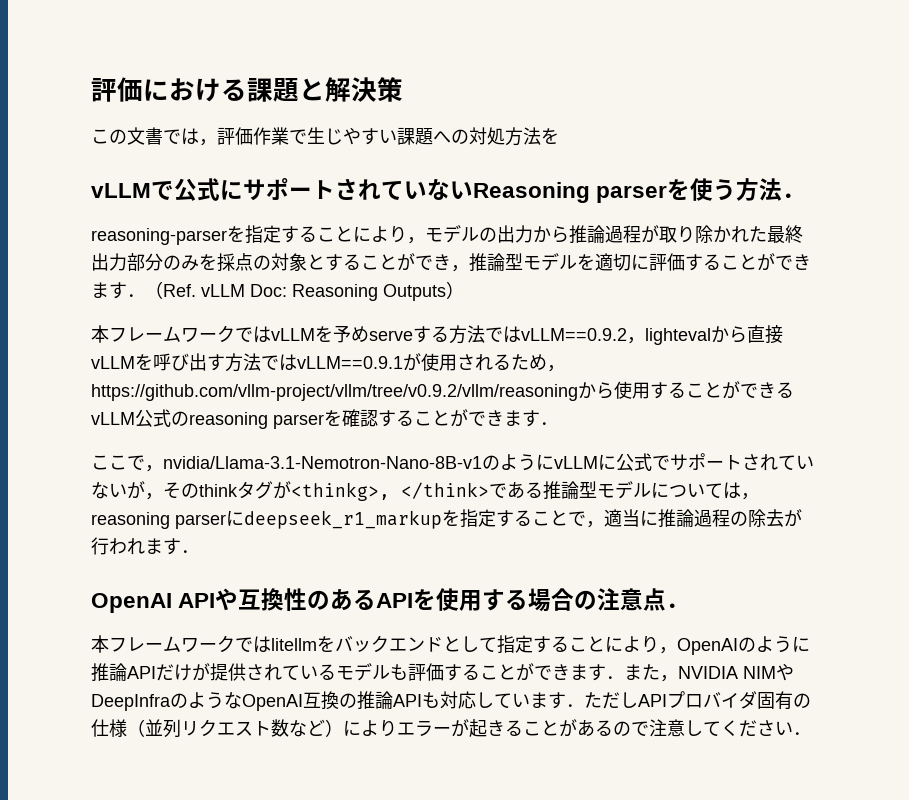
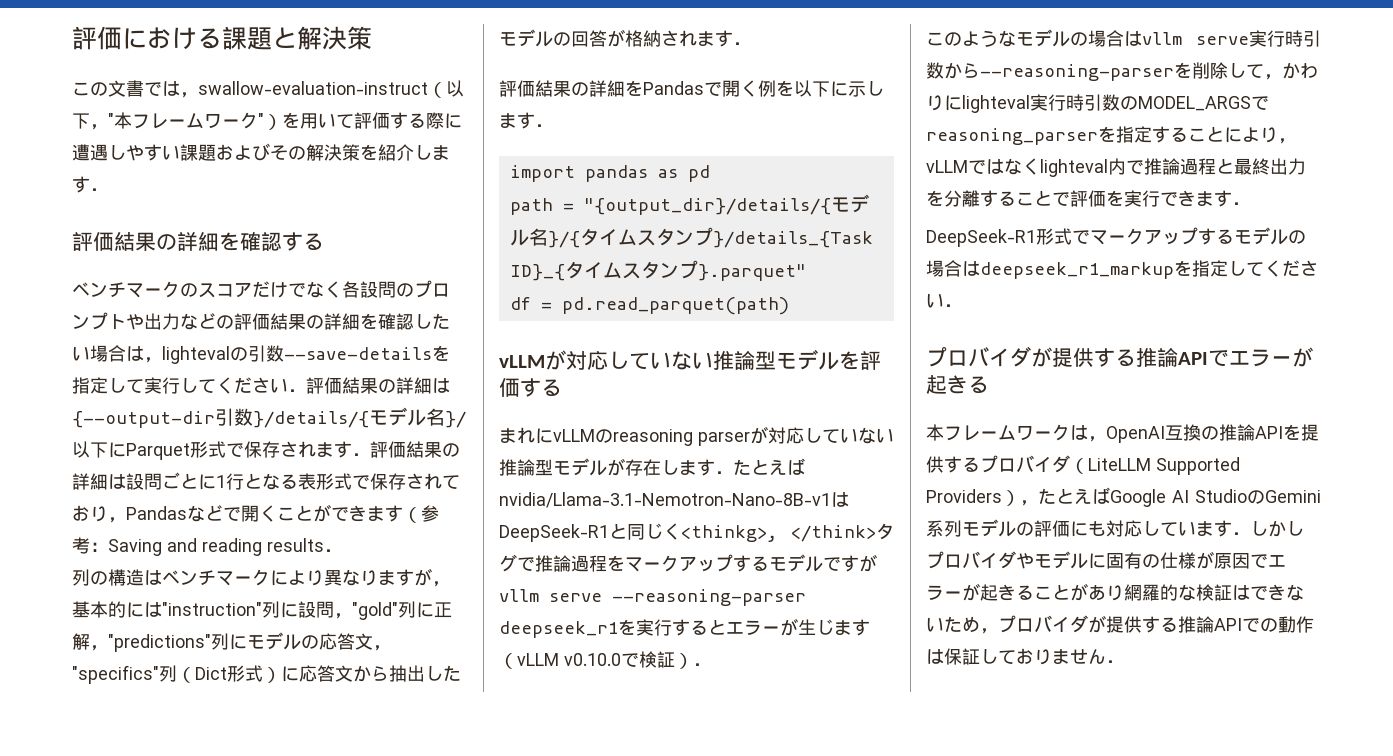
- この文書では，評価作業で生じやすい課題への対処方法を
- vLLMで公式にサポートされていないReasoning parserを使う方法．
- reasoning-parserを指定することにより，モデルの出力から推論過程が取り除かれた最終出力部分のみを採点の対象とすることができ，推論型モデルを適切に評価することができます．（Ref. vLLM Doc: Reasoning Outputs）
- 本フレームワークではvLLMを予めserveする方法ではvLLM==0.9.2，lightevalから直接vLLMを呼び出す方法ではvLLM==0.9.1が使用されるため，https://github.com/vllm-project/vllm/tree/v0.9.2/vllm/reasoningから使用することができるvLLM公式のreasoning parserを確認することができます．
- ここで，nvidia/Llama-3.1-Nemotron-Nano-8B-v1のようにvLLMに公式でサポートされていないが，そのthinkタグが<thinkg>, </think>である推論型モデルについては，reasoning parserにdeepseek_r1_markupを指定することで，適当に推論過程の除去が行われます．
- OpenAI APIや互換性のあるAPIを使用する場合の注意点．
- 本フレームワークではlitellmをバックエンドとして指定することにより，OpenAIのように推論APIだけが提供されているモデルも評価することができます．また，NVIDIA NIMやDeepInfraのようなOpenAI互換の推論APIも対応しています．ただしAPIプロバイダ固有の仕様（並列リクエスト数など）によりエラーが起きることがあるので注意してください．
+ この文書では，swallow-evaluation-instruct（以下，"本フレームワーク"）を用いて評価する際に遭遇しやすい課題およびその解決策を紹介します．
+ 評価結果の詳細を確認する
+ ベンチマークのスコアだけでなく各設問のプロンプトや出力などの評価結果の詳細を確認したい場合は，lightevalの引数--save-detailsを指定して実行してください．評価結果の詳細は{--output-dir引数}/details/{モデル名}/以下にParquet形式で保存されます．評価結果の詳細は設問ごとに1行となる表形式で保存されており，Pandasなどで開くことができます（参考：Saving and reading results．
+ 列の構造はベンチマークにより異なりますが，基本的には"instruction"列に設問，"gold"列に正解，"predictions"列にモデルの応答文，"specifics"列（Dict形式）に応答文から抽出したモデルの回答が格納されます．
+ 評価結果の詳細をPandasで開く例を以下に示します．
+ import pandas as pd
+ path = "{output_dir}/details/{モデル名}/{タイムスタンプ}/details_{Task ID}_{タイムスタンプ}.parquet"
+ df = pd.read_parquet(path)
+ vLLMが対応していない推論型モデルを評価する
+ まれにvLLMのreasoning parserが対応していない推論型モデルが存在します．たとえばnvidia/Llama-3.1-Nemotron-Nano-8B-v1はDeepSeek-R1と同じく<thinkg>, </think>タグで推論過程をマークアップするモデルですがvllm serve --reasoning-parser deepseek_r1を実行するとエラーが生じます（vLLM v0.10.0で検証）．
+ このようなモデルの場合はvllm serve実行時引数から--reasoning-parserを削除して，かわりにlighteval実行時引数のMODEL_ARGSでreasoning_parserを指定することにより，vLLMではなくlighteval内で推論過程と最終出力を分離することで評価を実行できます．
+ DeepSeek-R1形式でマークアップするモデルの場合はdeepseek_r1_markupを指定してください．
+ プロバイダが提供する推論APIでエラーが起きる
+ 本フレームワークは，OpenAI互換の推論APIを提供するプロバイダ（LiteLLM Supported Providers），たとえばGoogle AI StudioのGemini系列モデルの評価にも対応しています．しかしプロバイダやモデルに固有の仕様が原因でエラーが起きることがあり網羅的な検証はできないため，プロバイダが提供する推論APIでの動作は保証しておりません．

